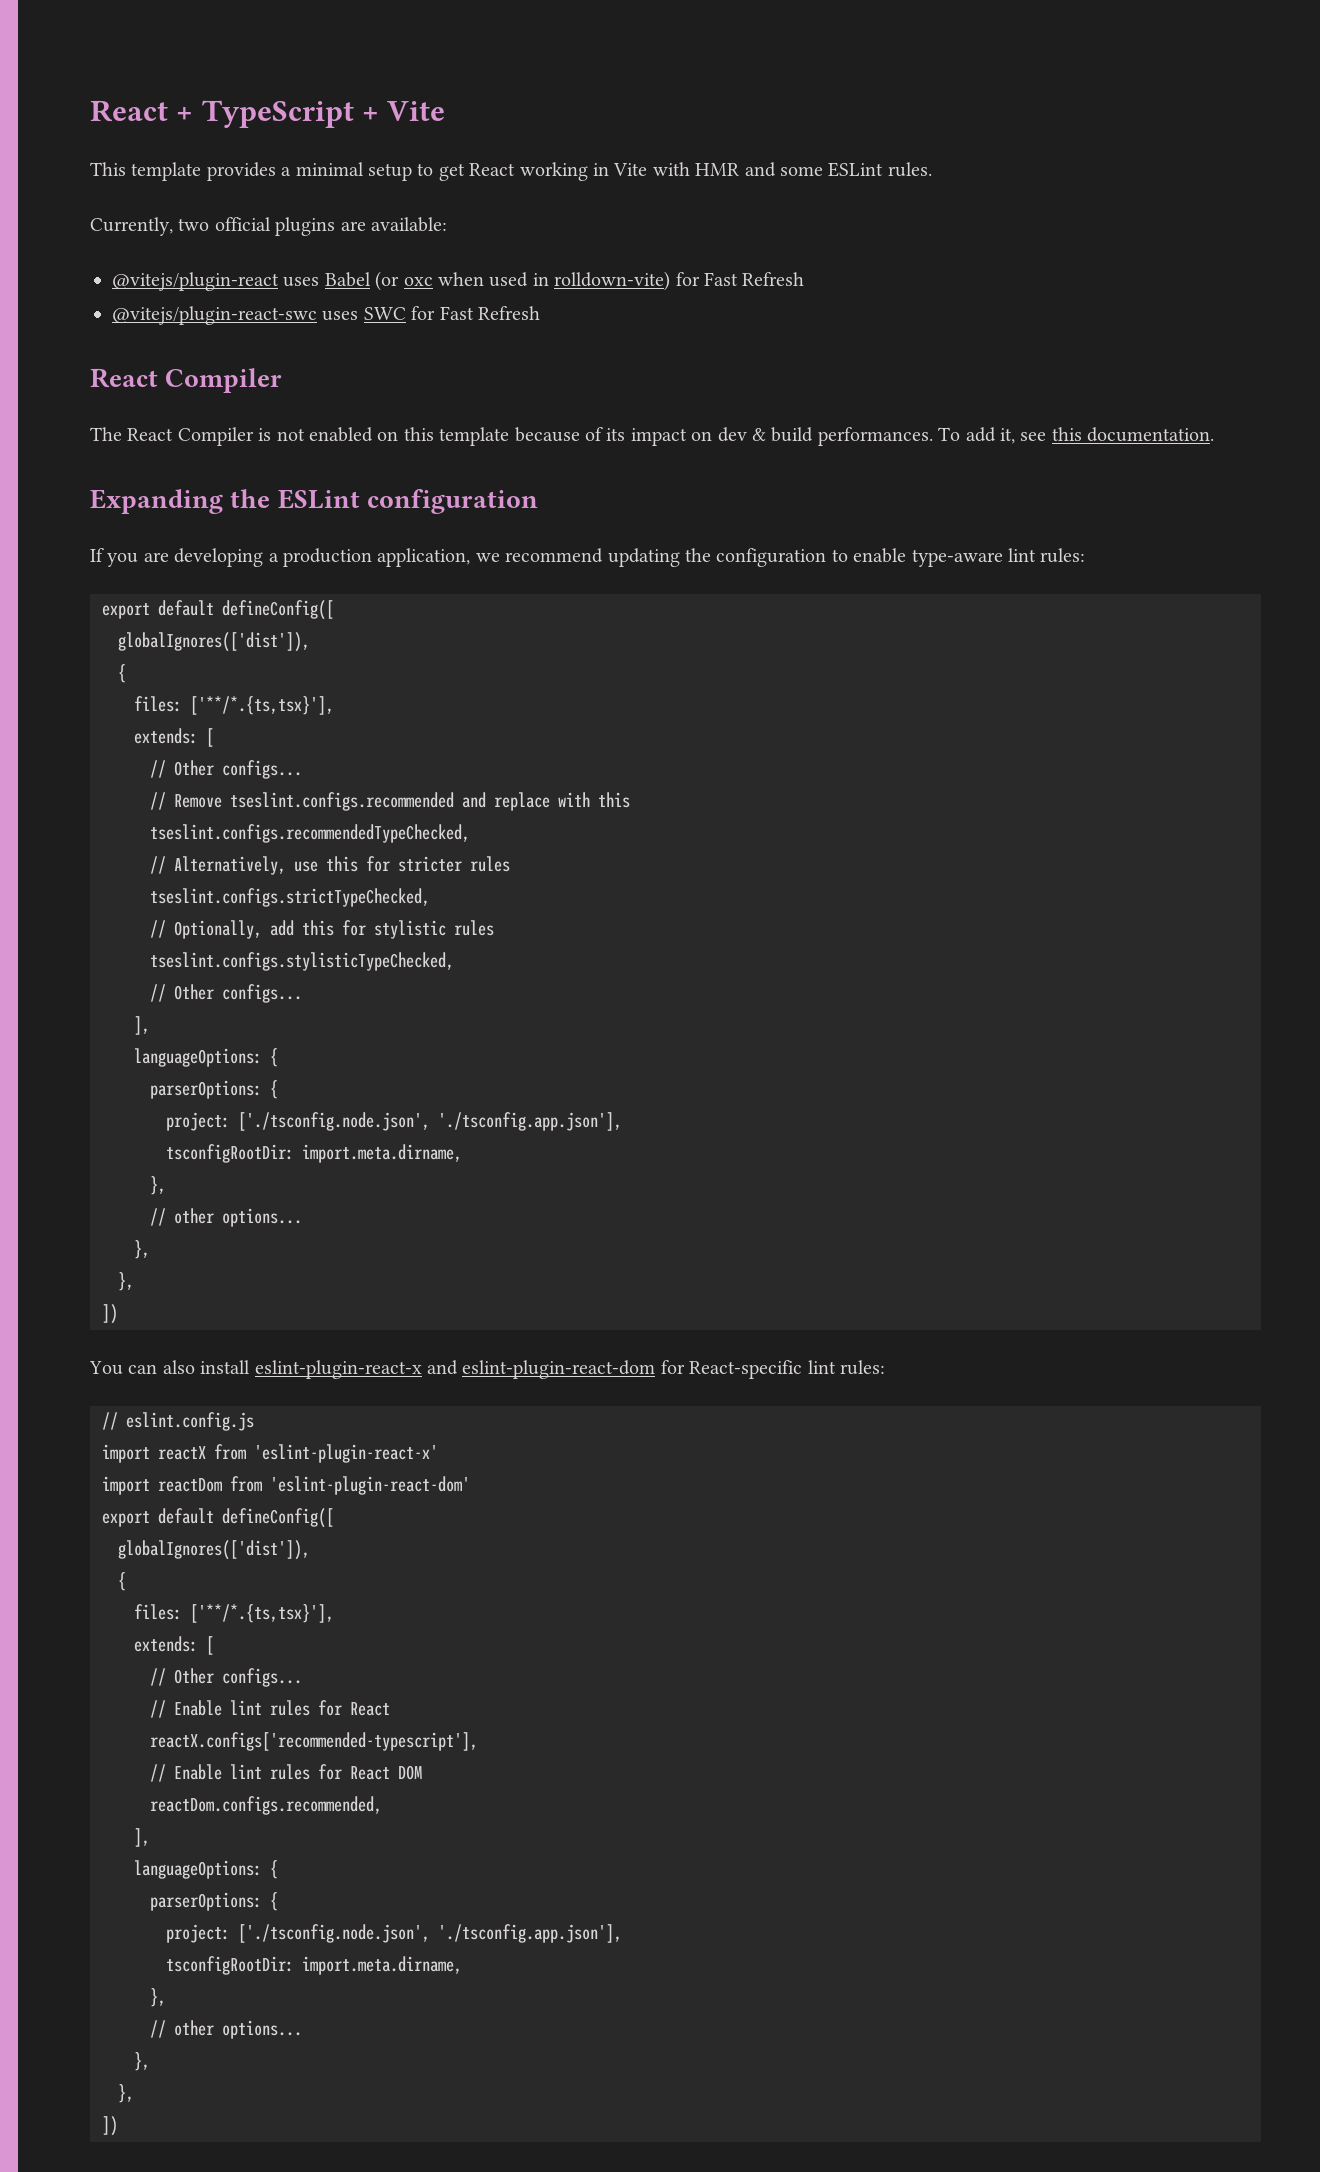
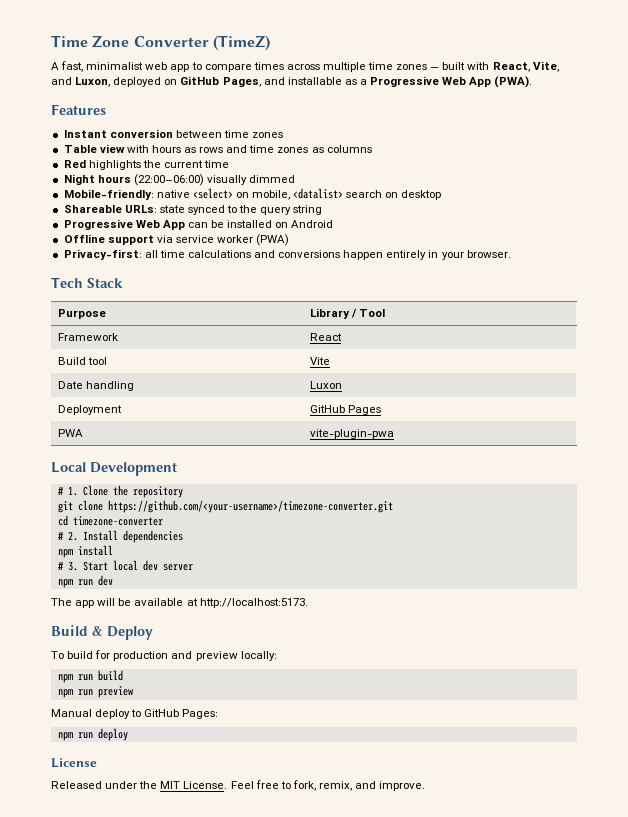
- React + TypeScript + Vite
- This template provides a minimal setup to get React working in Vite with HMR and some ESLint rules.
- Currently, two official plugins are available:
- @vitejs/plugin-react uses Babel (or oxc when used in rolldown-vite) for Fast Refresh
- @vitejs/plugin-react-swc uses SWC for Fast Refresh
- React Compiler
- The React Compiler is not enabled on this template because of its impact on dev & build performances. To add it, see this documentation.
- Expanding the ESLint configuration
- If you are developing a production application, we recommend updating the configuration to enable type-aware lint rules:
- export default defineConfig([
- globalIgnores(['dist']),
- {
- files: ['**/*.{ts,tsx}'],
- extends: [
- // Other configs...
- // Remove tseslint.configs.recommended and replace with this
- tseslint.configs.recommendedTypeChecked,
- // Alternatively, use this for stricter rules
- tseslint.configs.strictTypeChecked,
- // Optionally, add this for stylistic rules
- tseslint.configs.stylisticTypeChecked,
- // Other configs...
- ],
- languageOptions: {
- parserOptions: {
- project: ['./tsconfig.node.json', './tsconfig.app.json'],
- tsconfigRootDir: import.meta.dirname,
- },
- // other options...
- },
- },
- ])
- You can also install eslint-plugin-react-x and eslint-plugin-react-dom for React-specific lint rules:
- // eslint.config.js
- import reactX from 'eslint-plugin-react-x'
- import reactDom from 'eslint-plugin-react-dom'
- export default defineConfig([
- globalIgnores(['dist']),
- {
- files: ['**/*.{ts,tsx}'],
- extends: [
- // Other configs...
- // Enable lint rules for React
- reactX.configs['recommended-typescript'],
- // Enable lint rules for React DOM
- reactDom.configs.recommended,
- ],
- languageOptions: {
- parserOptions: {
- project: ['./tsconfig.node.json', './tsconfig.app.json'],
- tsconfigRootDir: import.meta.dirname,
- },
- // other options...
- },
- },
- ])
+ Time Zone Converter (TimeZ)
+ A fast, minimalist web app to compare times across multiple time zones — built with React, Vite, and Luxon, deployed on GitHub Pages, and installable as a Progressive Web App (PWA).
+ Features
+ Instant conversion between time zones
+ Table view with hours as rows and time zones as columns
+ Red highlights the current time
+ Night hours (22:00–06:00) visually dimmed
+ Mobile-friendly: native <select> on mobile, <datalist> search on desktop
+ Shareable URLs: state synced to the query string
+ Progressive Web App can be installed on Android
+ Offline support via service worker (PWA)
+ Privacy-first: all time calculations and conversions happen entirely in your browser.
+ Tech Stack
+ Purpose | Library / Tool
+ Framework | React
+ Build tool | Vite
+ Date handling | Luxon
+ Deployment | GitHub Pages
+ PWA | vite-plugin-pwa
+ Local Development
+ # 1. Clone the repository
+ git clone https://github.com/<your-username>/timezone-converter.git
+ cd timezone-converter
+ # 2. Install dependencies
+ npm install
+ # 3. Start local dev server
+ npm run dev
+ The app will be available at http://localhost:5173.
+ Build & Deploy
+ To build for production and preview locally:
+ npm run build
+ npm run preview
+ Manual deploy to GitHub Pages:
+ npm run deploy
+ License
+ Released under the MIT License. Feel free to fork, remix, and improve.

